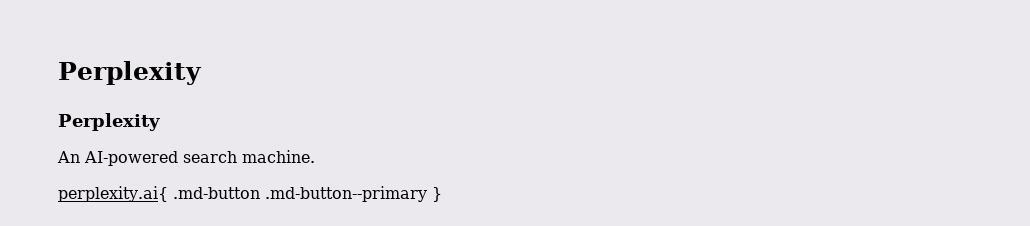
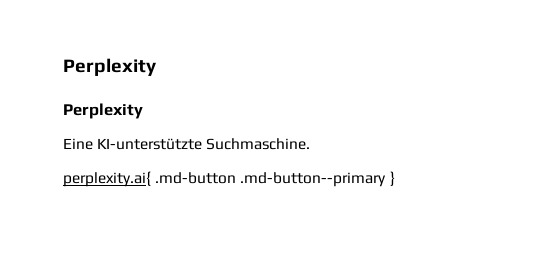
- An AI-powered search machine.
+ Eine KI-unterstützte Suchmaschine.

